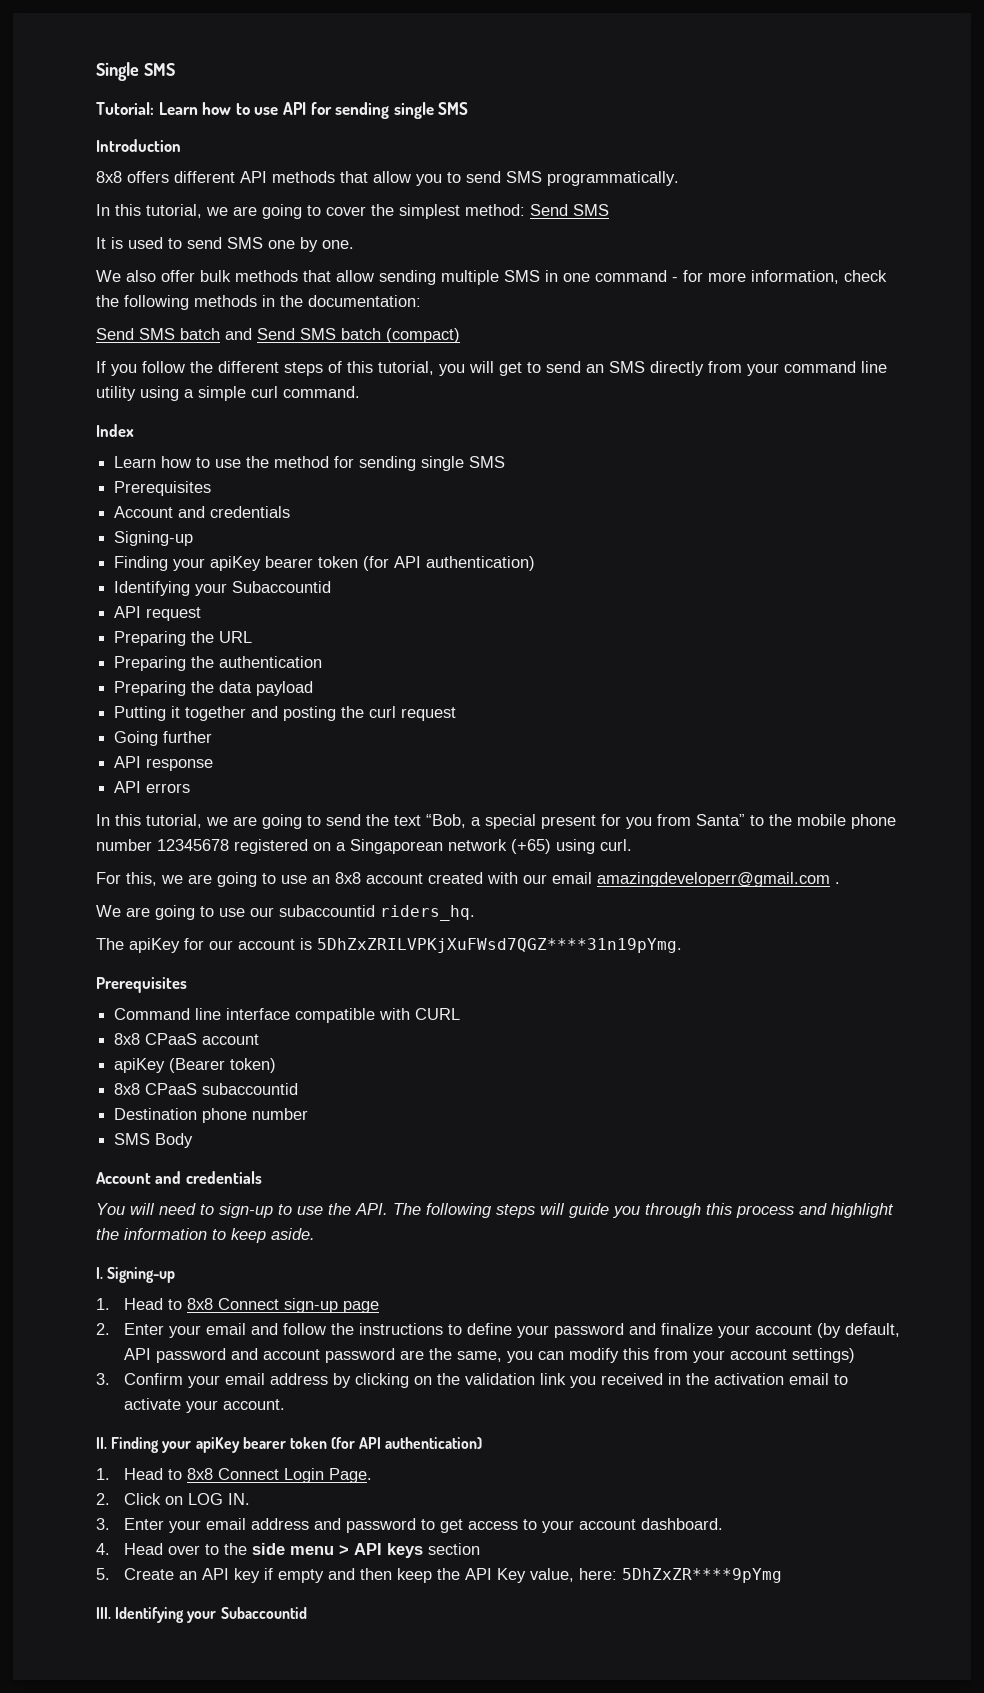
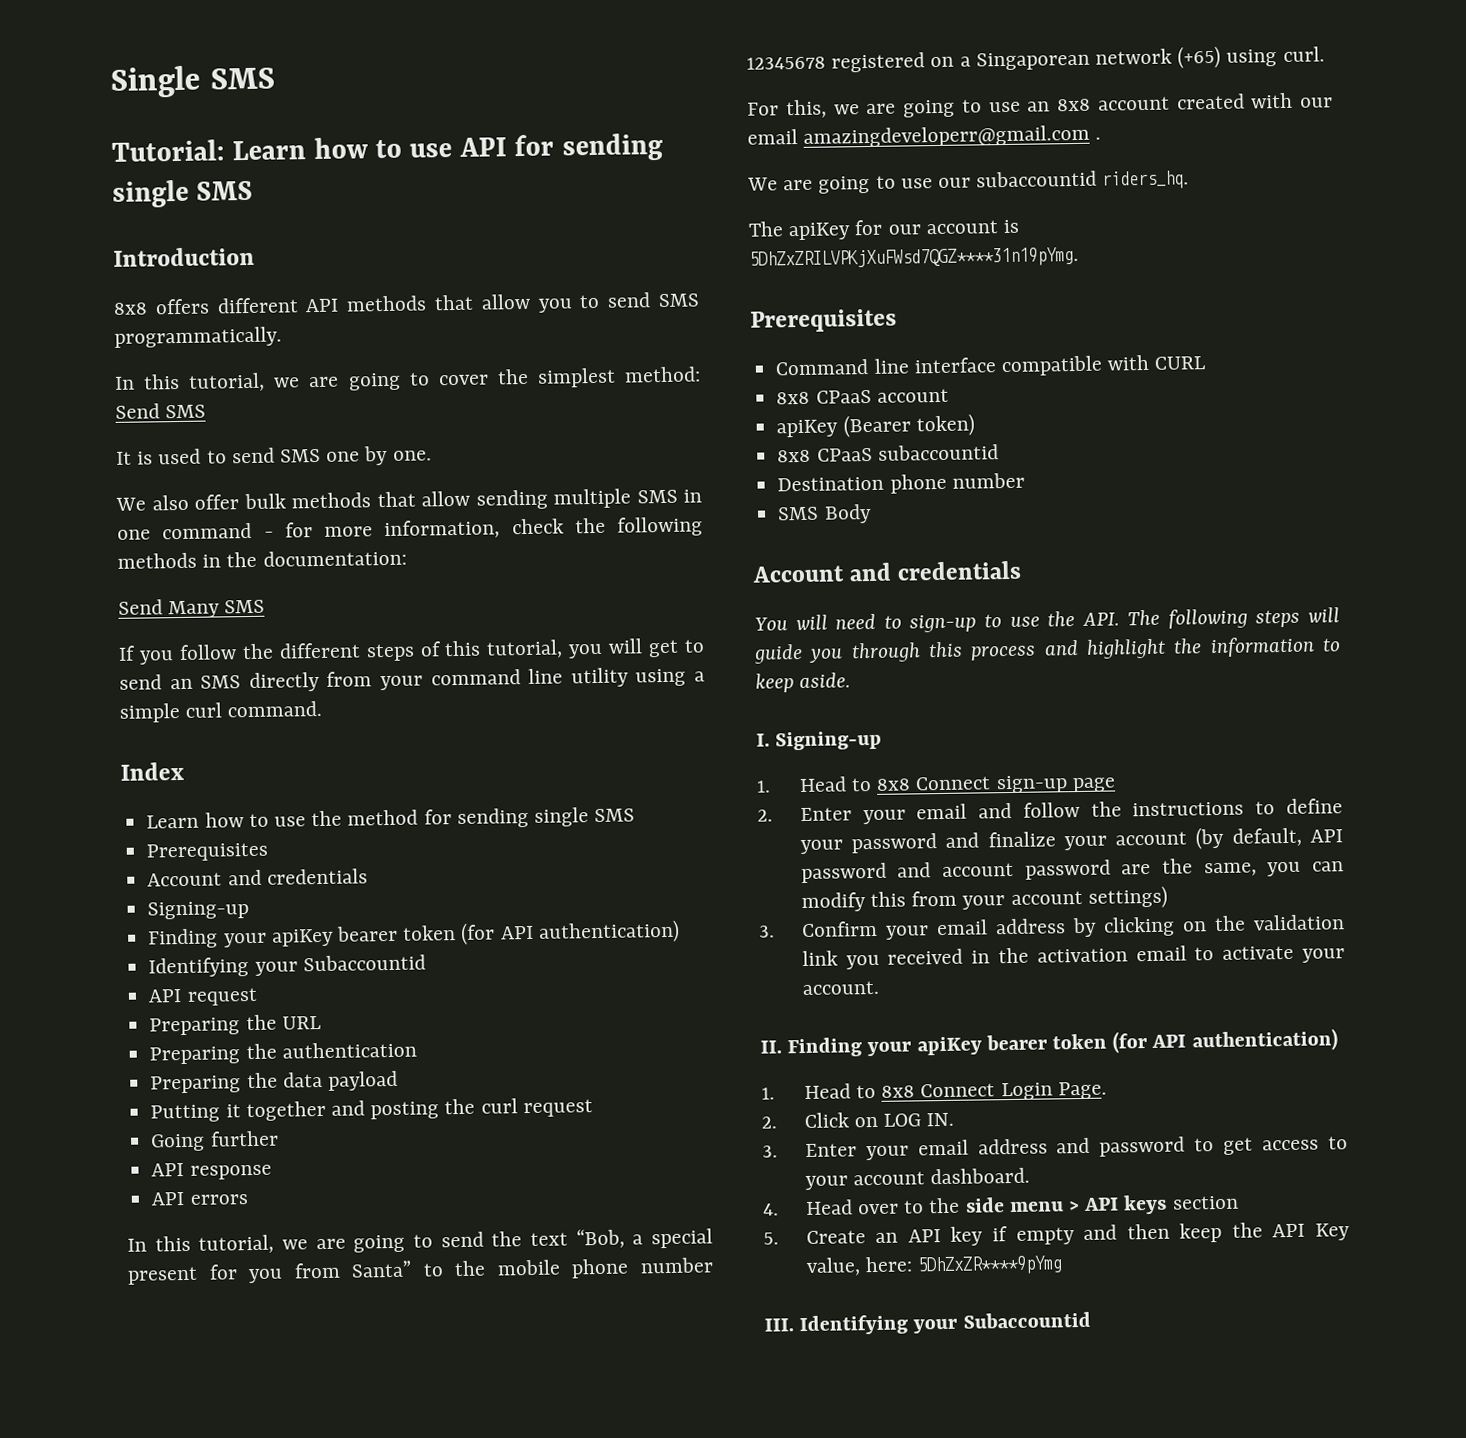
- Send SMS batch and Send SMS batch (compact)
+ Send Many SMS

